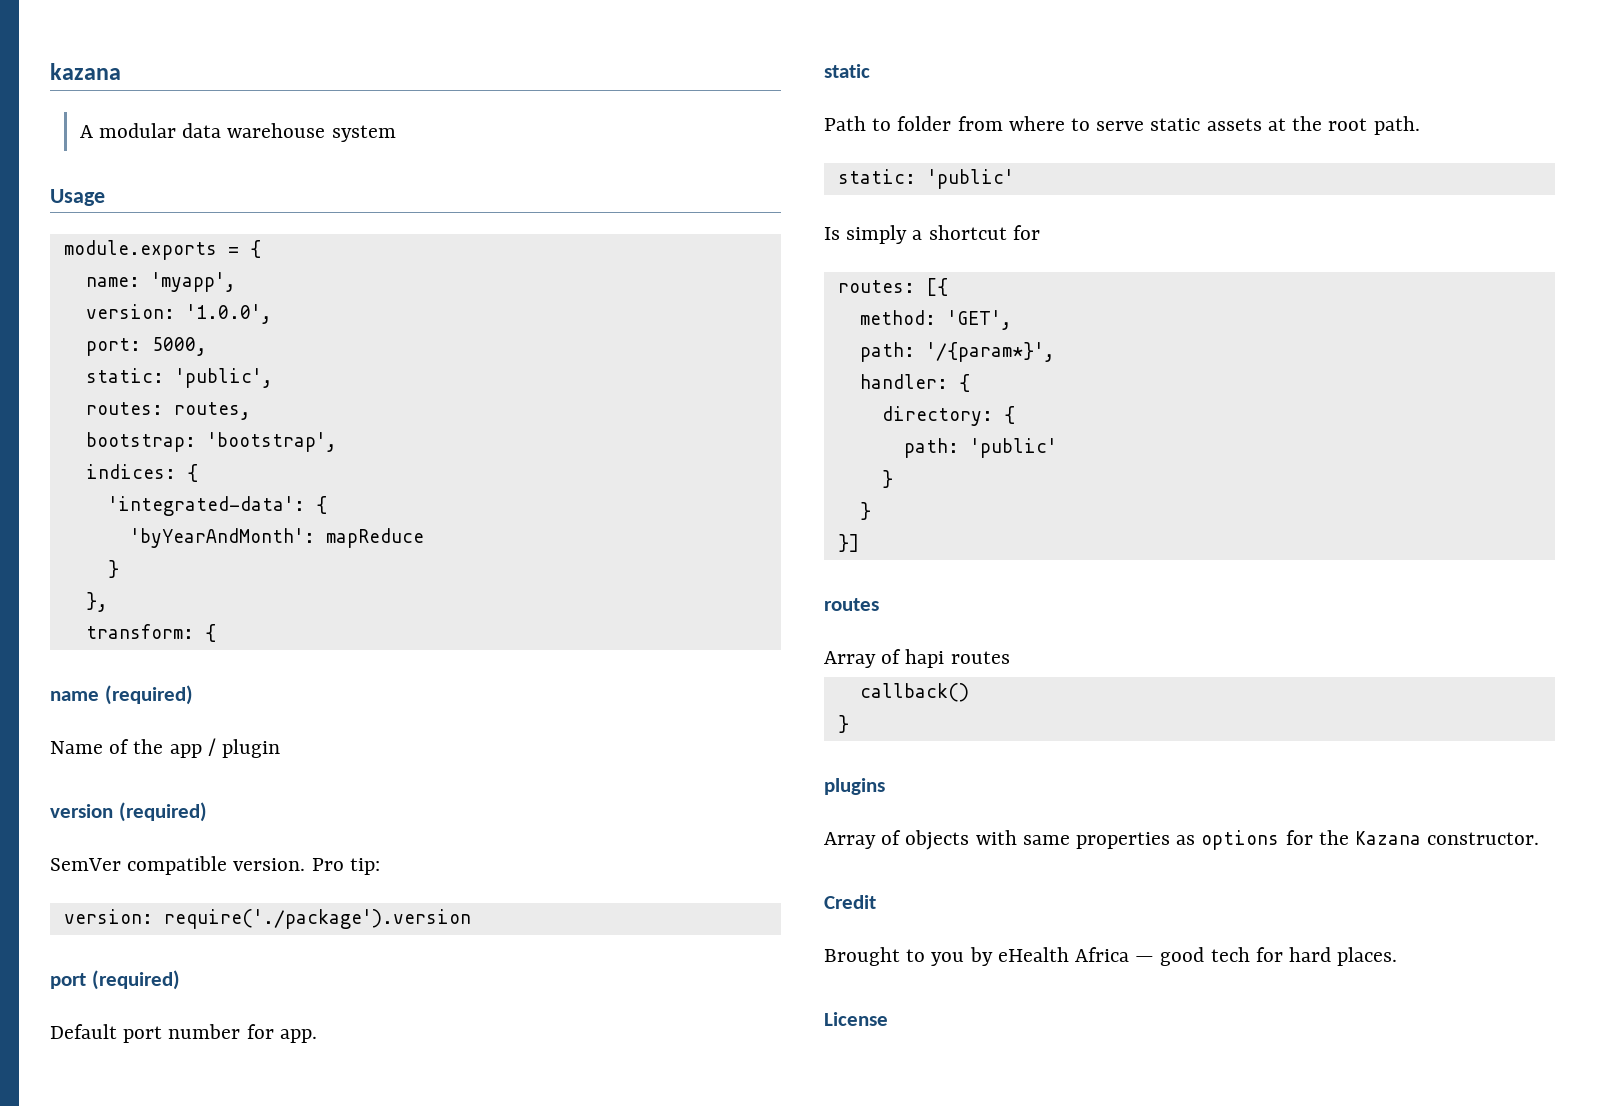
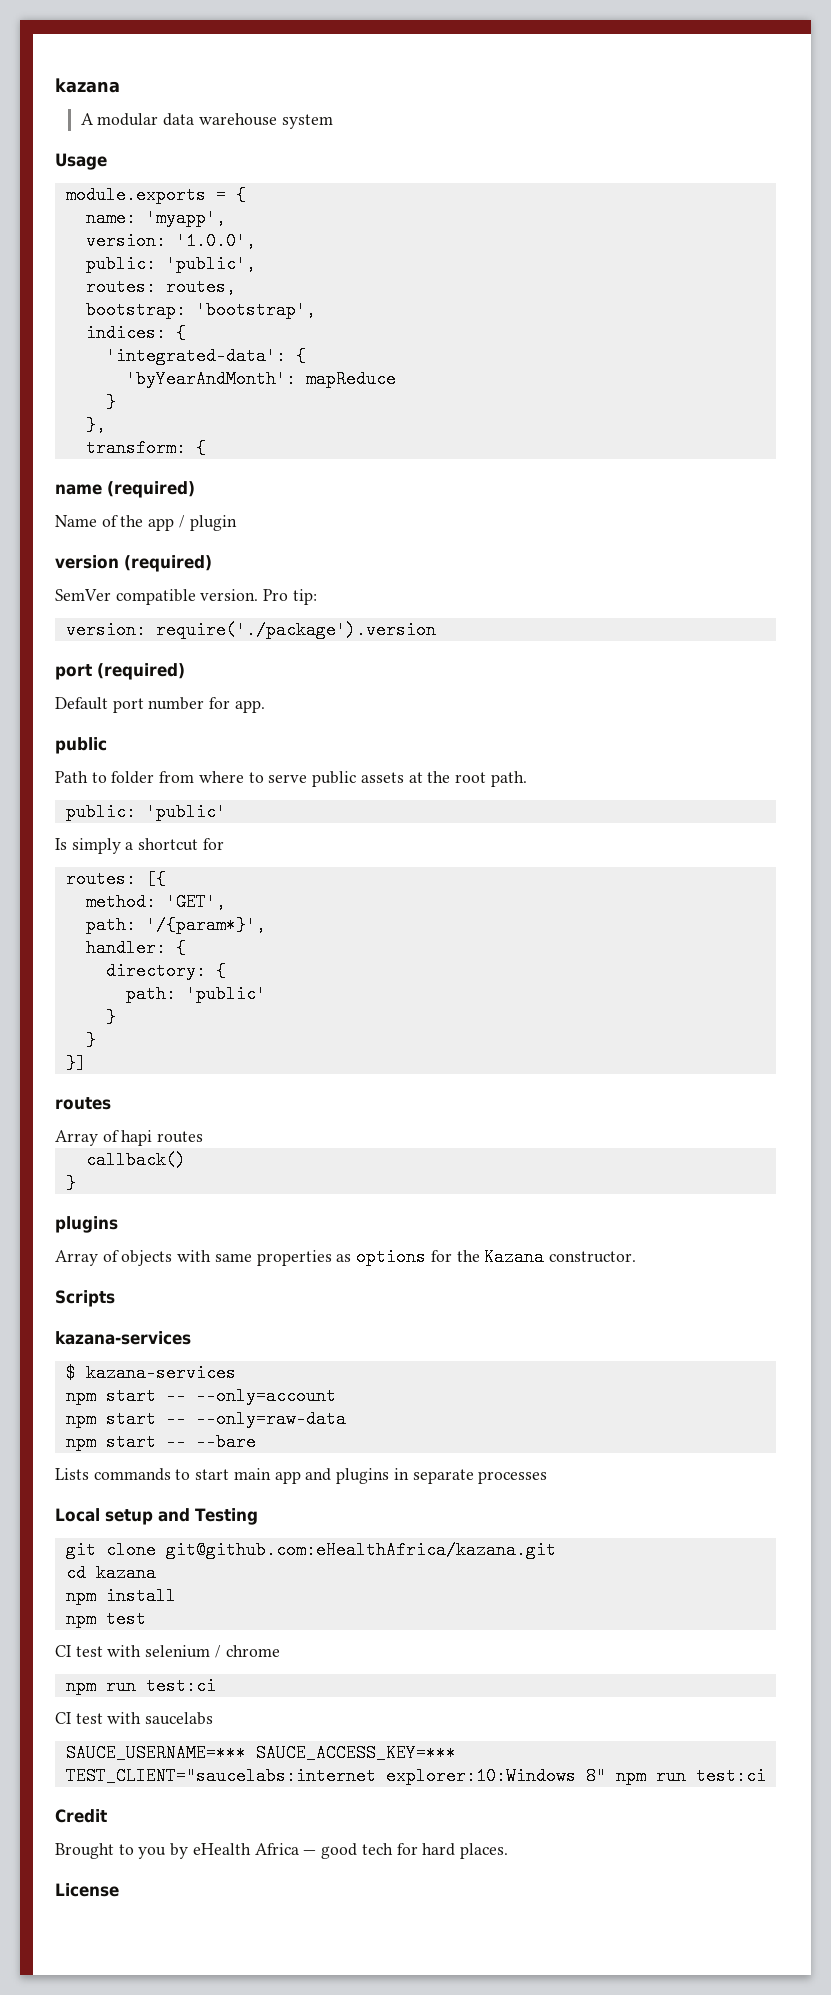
- port: 5000,
- static: 'public',
+ public: 'public',
  Default port number for app.
- static
+ public
- Path to folder from where to serve static assets at the root path.
+ Path to folder from where to serve public assets at the root path.
- static: 'public'
+ public: 'public'
+ Scripts
+ kazana-services
+ $ kazana-services
+ npm start -- --only=account
+ npm start -- --only=raw-data
+ npm start -- --bare
+ Lists commands to start main app and plugins in separate processes
+ Local setup and Testing
+ git clone git@github.com:eHealthAfrica/kazana.git
+ cd kazana
+ npm install
+ npm test
+ CI test with selenium / chrome
+ npm run test:ci
+ CI test with saucelabs
+ SAUCE_USERNAME=*** SAUCE_ACCESS_KEY=*** TEST_CLIENT="saucelabs:internet explorer:10:Windows 8" npm run test:ci

